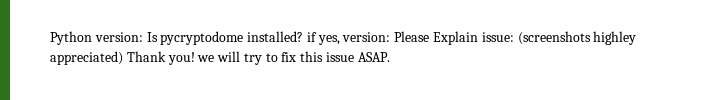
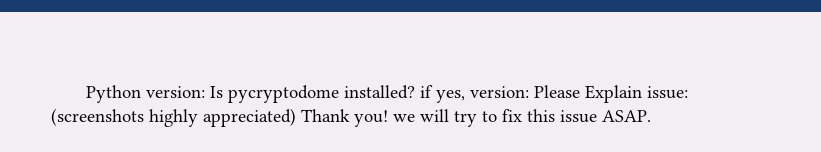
- Python version: Is pycryptodome installed? if yes, version: Please Explain issue: (screenshots highley appreciated) Thank you! we will try to fix this issue ASAP.
+ Python version: Is pycryptodome installed? if yes, version: Please Explain issue: (screenshots highly appreciated) Thank you! we will try to fix this issue ASAP.

